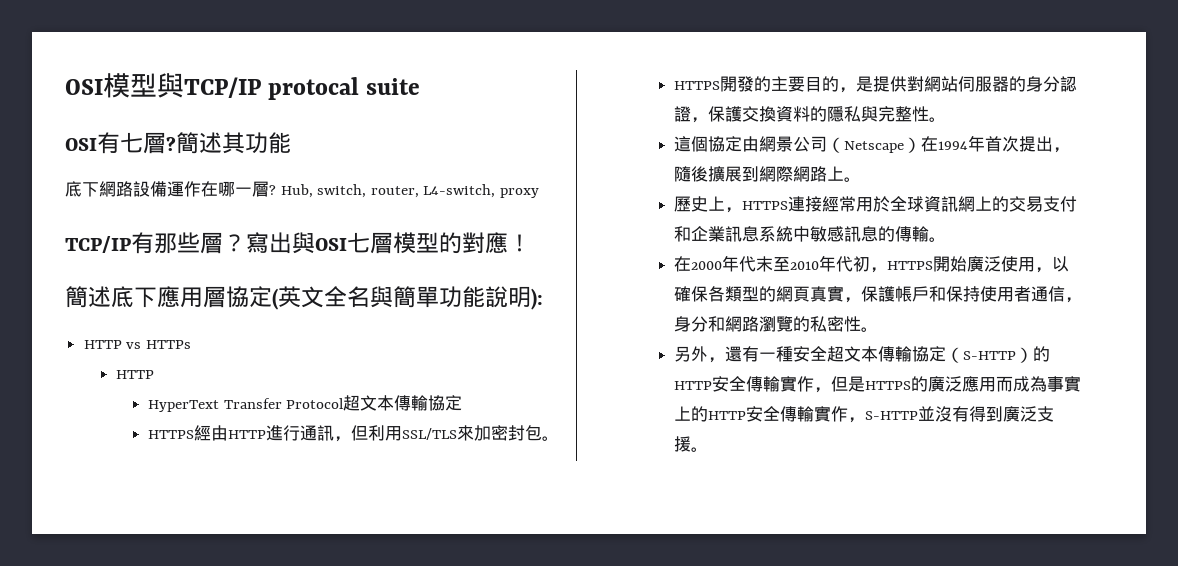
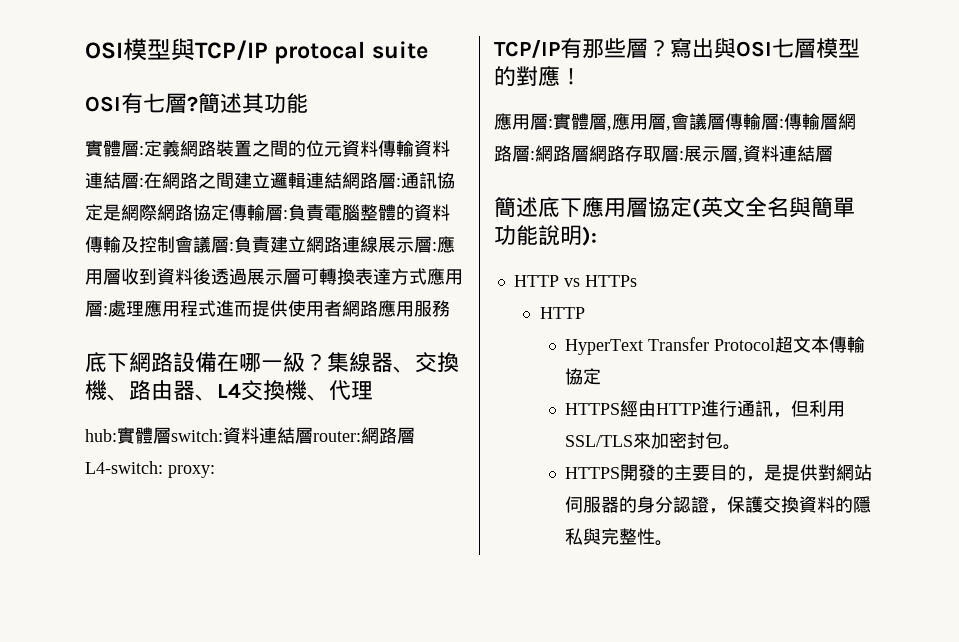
- 底下網路設備運作在哪一層? Hub, switch, router, L4-switch, proxy
+ 實體層:定義網路裝置之間的位元資料傳輸資料連結層:在網路之間建立邏輯連結網路層:通訊協定是網際網路協定傳輸層:負責電腦整體的資料傳輸及控制會議層:負責建立網路連線展示層:應用層收到資料後透過展示層可轉換表達方式應用層:處理應用程式進而提供使用者網路應用服務
+ 底下網路設備在哪一級？集線器、交換機、路由器、L4交換機、代理
+ hub:實體層switch:資料連結層router:網路層L4-switch: proxy:
+ 應用層:實體層,應用層,會議層傳輸層:傳輸層網路層:網路層網路存取層:展示層,資料連結層
- 這個協定由網景公司（Netscape）在1994年首次提出，隨後擴展到網際網路上。
- 歷史上，HTTPS連接經常用於全球資訊網上的交易支付和企業訊息系統中敏感訊息的傳輸。
- 在2000年代末至2010年代初，HTTPS開始廣泛使用，以確保各類型的網頁真實，保護帳戶和保持使用者通信，身分和網路瀏覽的私密性。
- 另外，還有一種安全超文本傳輸協定（S-HTTP）的HTTP安全傳輸實作，但是HTTPS的廣泛應用而成為事實上的HTTP安全傳輸實作，S-HTTP並沒有得到廣泛支援。

